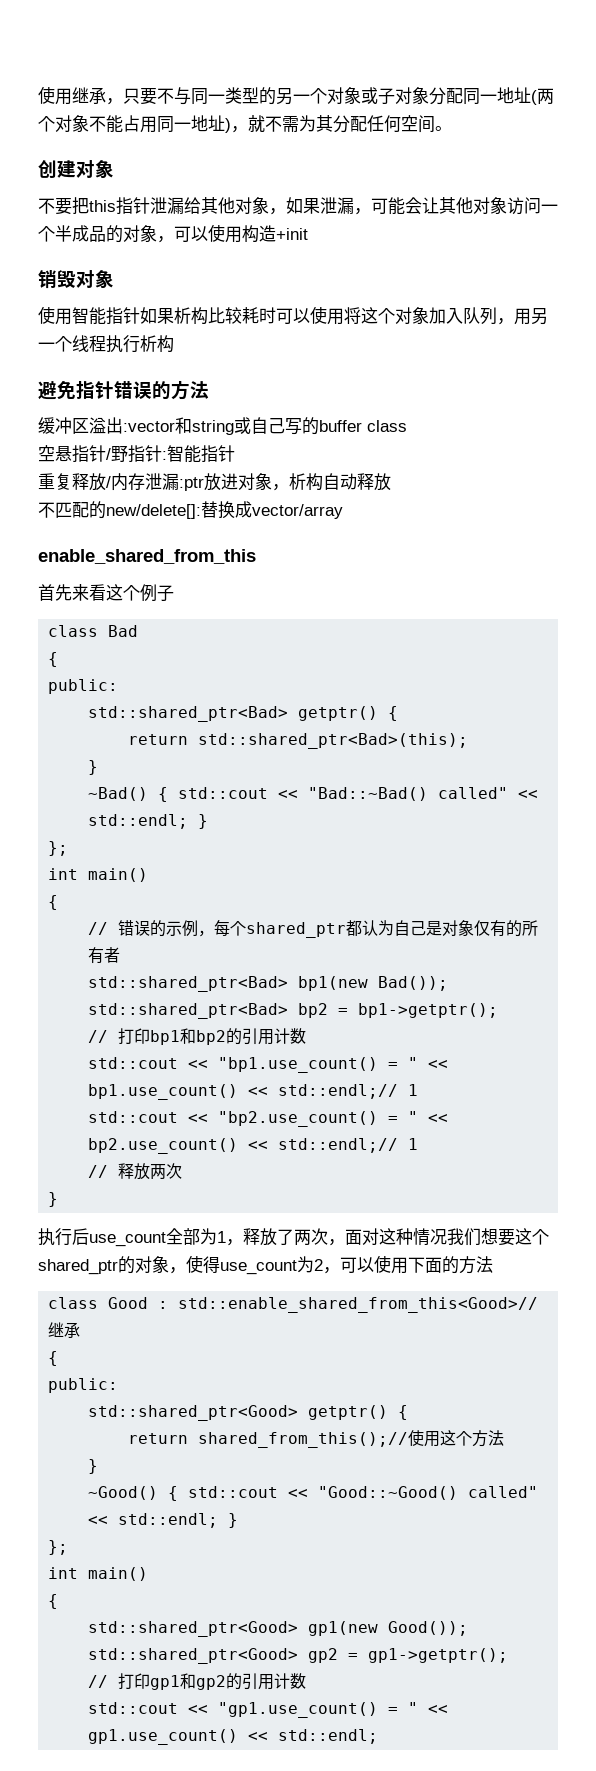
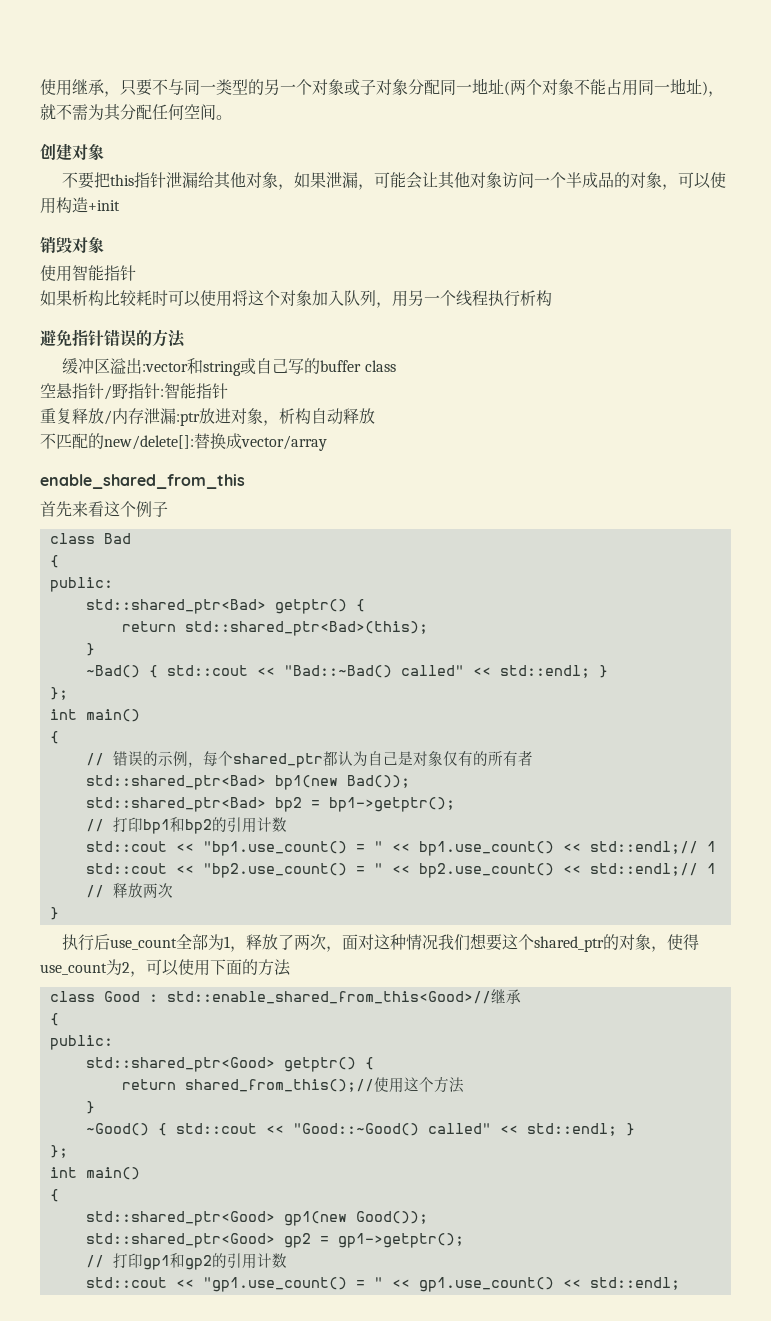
- 使用智能指针如果析构比较耗时可以使用将这个对象加入队列，用另一个线程执行析构
+ 使用智能指针
+ 如果析构比较耗时可以使用将这个对象加入队列，用另一个线程执行析构

